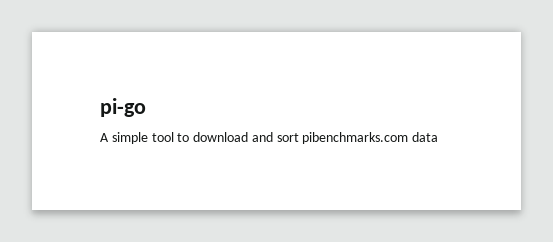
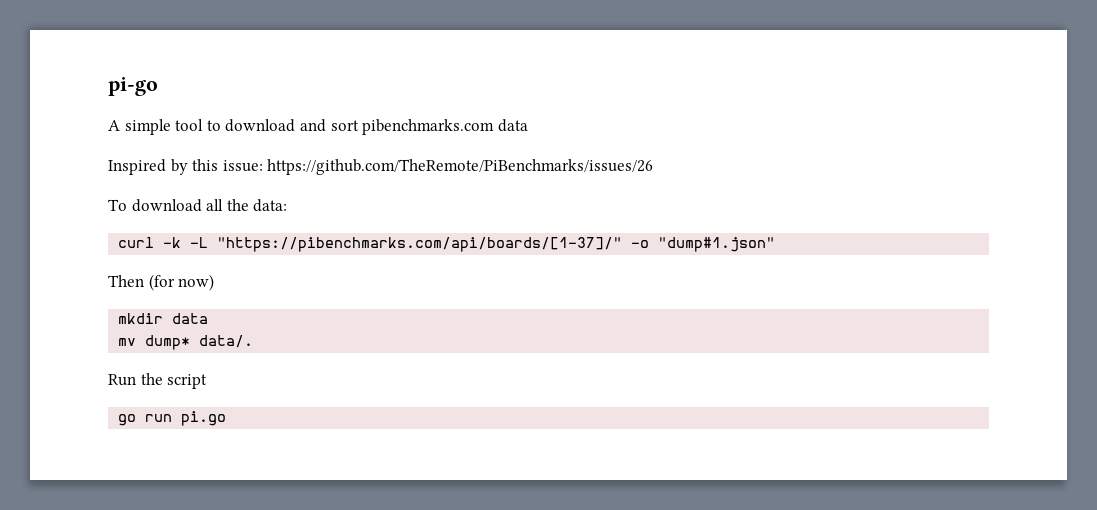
+ Inspired by this issue: https://github.com/TheRemote/PiBenchmarks/issues/26
+ To download all the data:
+ curl -k -L "https://pibenchmarks.com/api/boards/[1-37]/" -o "dump#1.json"
+ Then (for now)
+ mkdir data
+ mv dump* data/.
+ Run the script
+ go run pi.go

